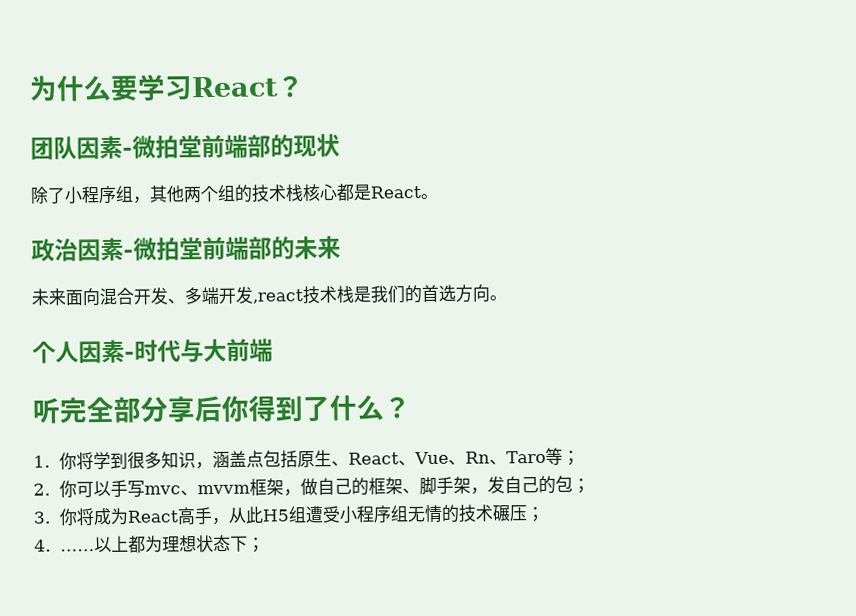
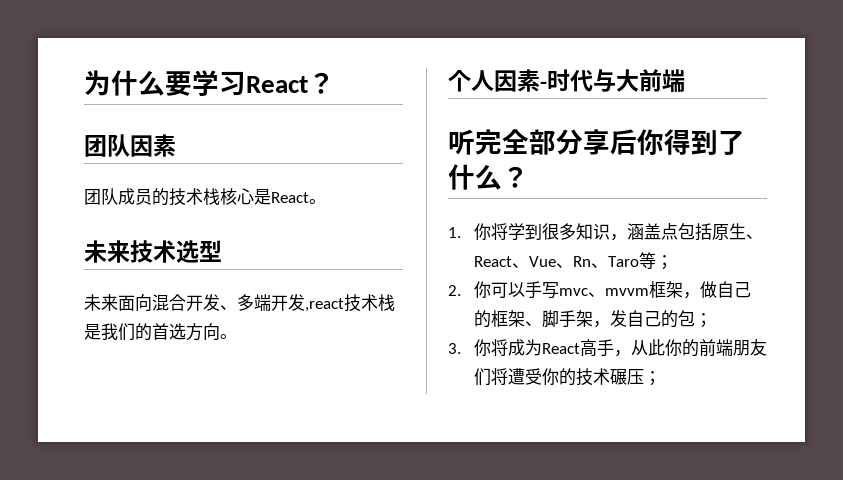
- 团队因素-微拍堂前端部的现状
- 除了小程序组，其他两个组的技术栈核心都是React。
+ 团队因素
+ 团队成员的技术栈核心是React。
- 政治因素-微拍堂前端部的未来
+ 未来技术选型
- 3.你将成为React高手，从此H5组遭受小程序组无情的技术碾压；
- 4. ……以上都为理想状态下；
+ 3.你将成为React高手，从此你的前端朋友们将遭受你的技术碾压；

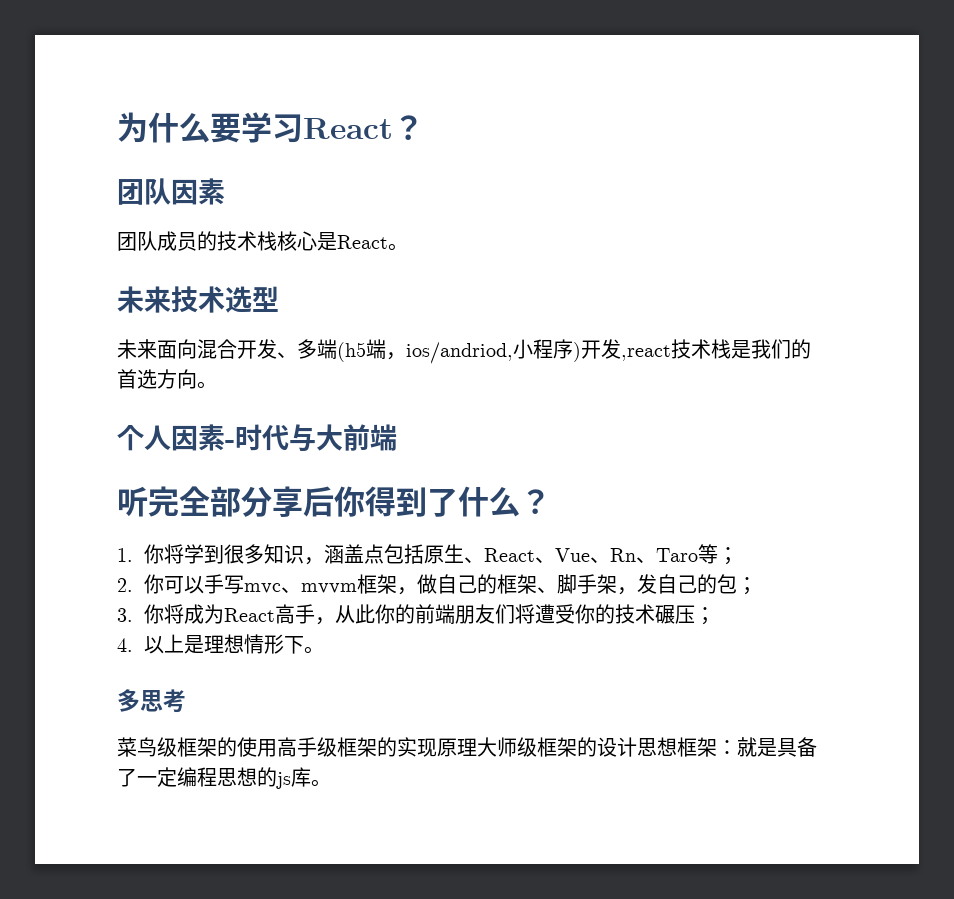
- 未来面向混合开发、多端开发,react技术栈是我们的首选方向。
+ 未来面向混合开发、多端(h5端，ios/andriod,小程序)开发,react技术栈是我们的首选方向。
+ 4.以上是理想情形下。
+ 多思考
+ 菜鸟级框架的使用高手级框架的实现原理大师级框架的设计思想框架：就是具备了一定编程思想的js库。

